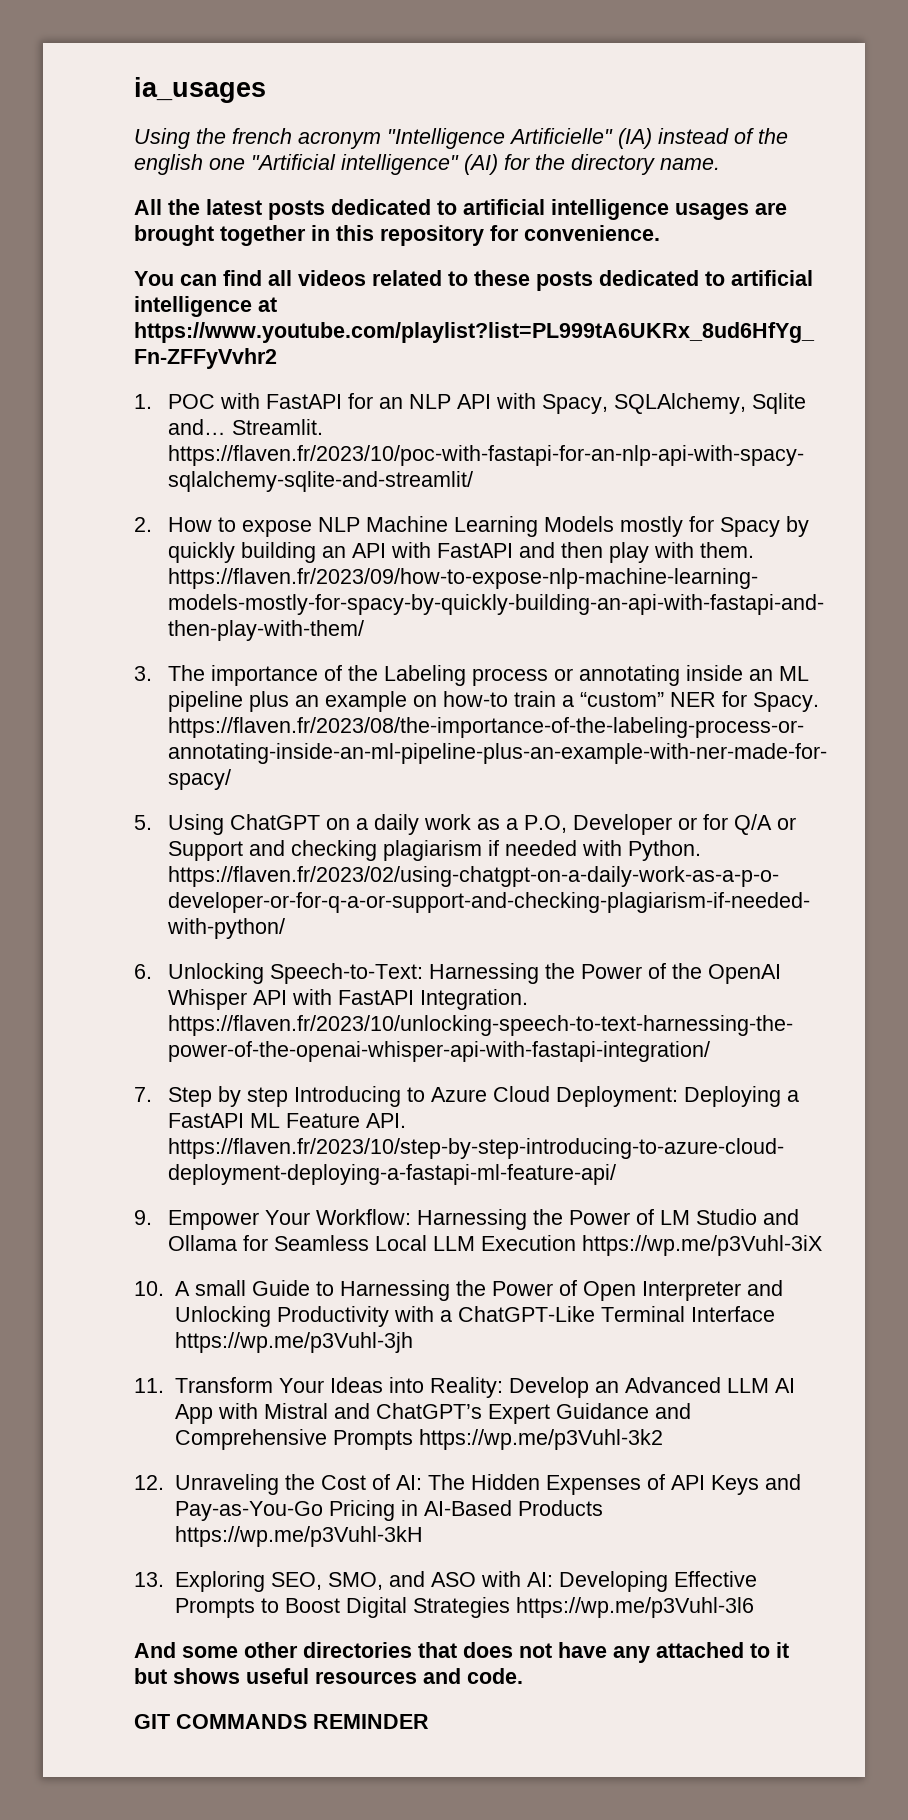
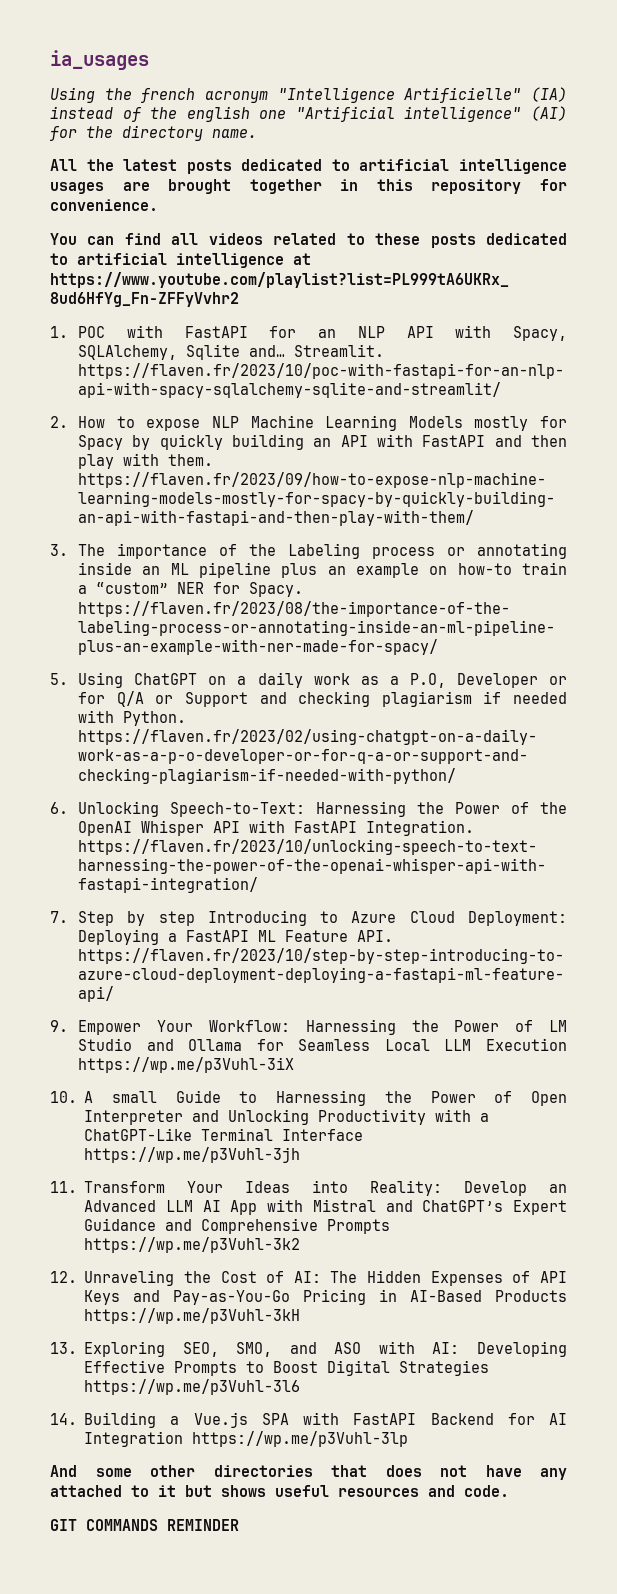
+ 14. Building a Vue.js SPA with FastAPI Backend for AI Integration https://wp.me/p3Vuhl-3lp

